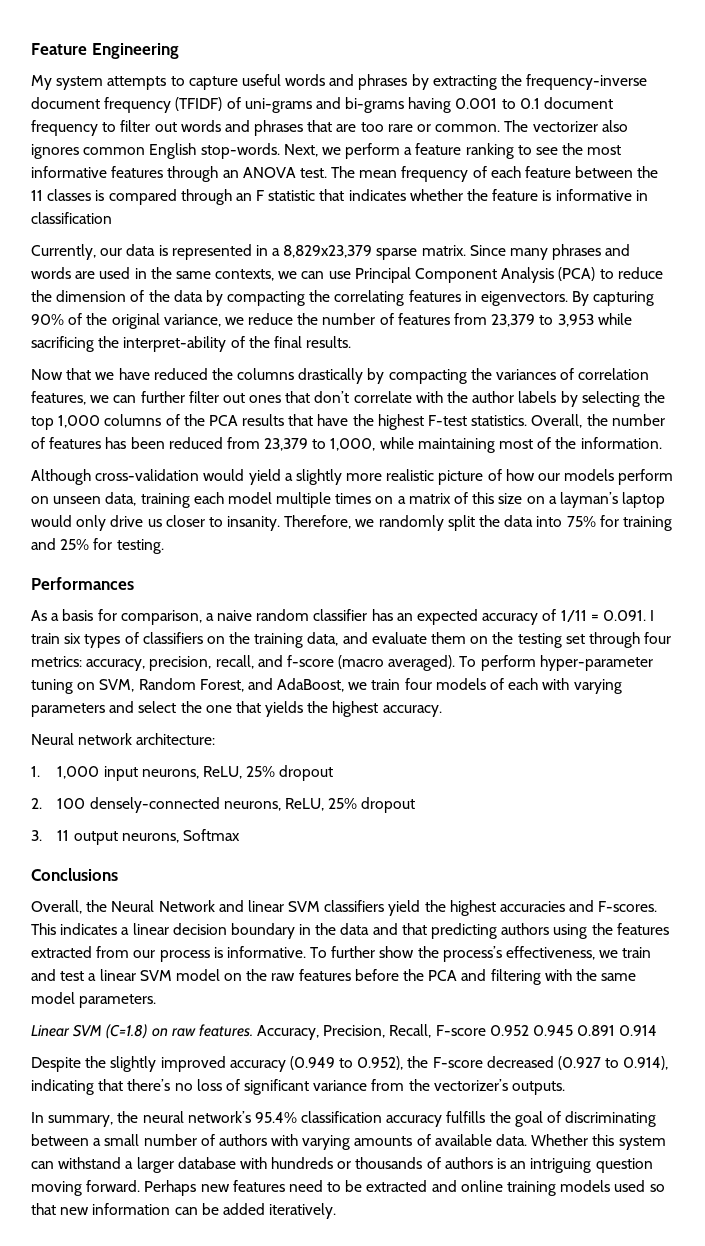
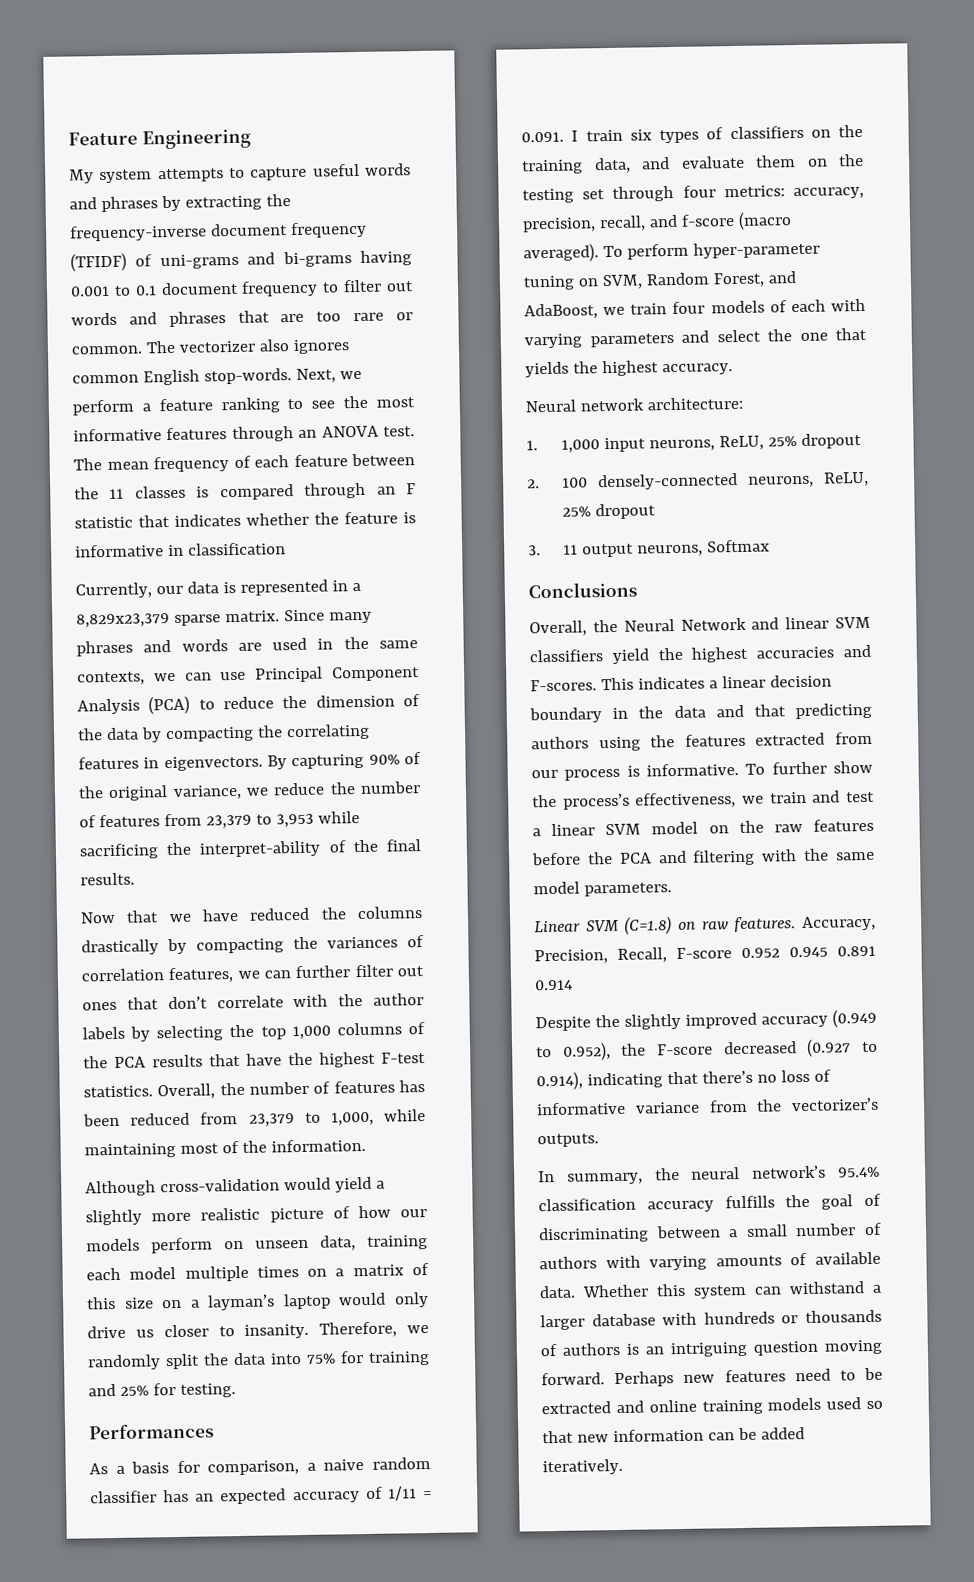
- Despite the slightly improved accuracy (0.949 to 0.952), the F-score decreased (0.927 to 0.914), indicating that there’s no loss of significant variance from the vectorizer’s outputs.
+ Despite the slightly improved accuracy (0.949 to 0.952), the F-score decreased (0.927 to 0.914), indicating that there’s no loss of informative variance from the vectorizer’s outputs.

